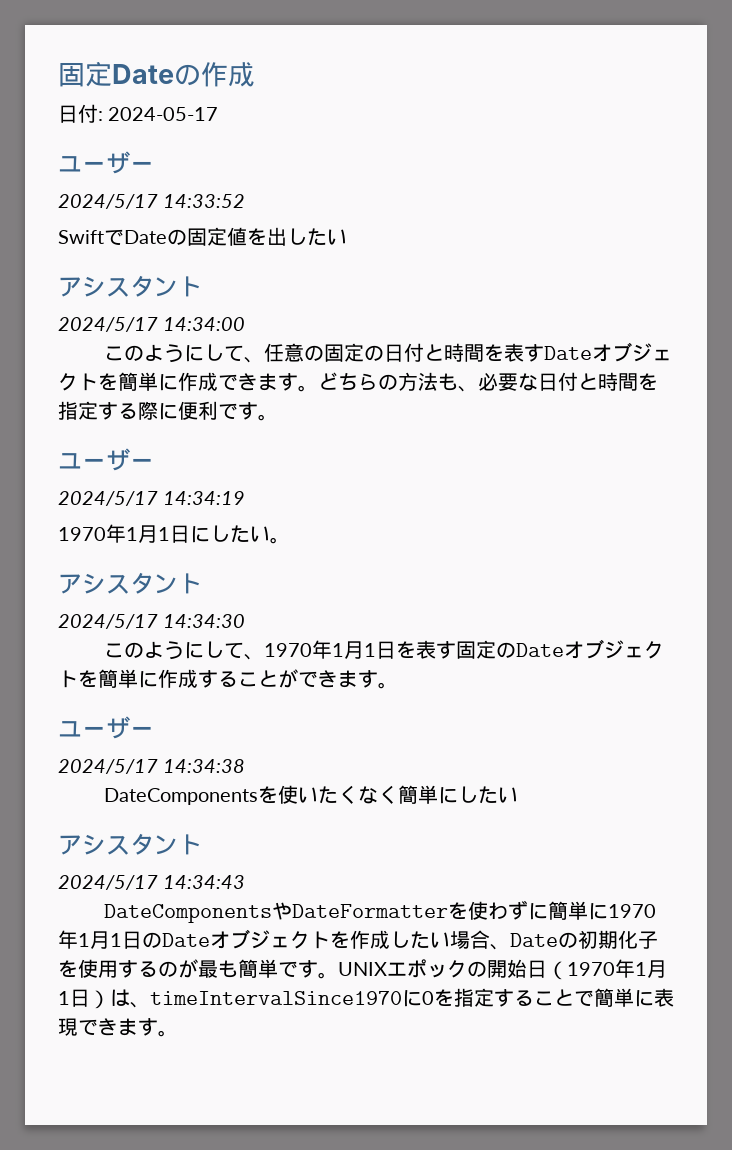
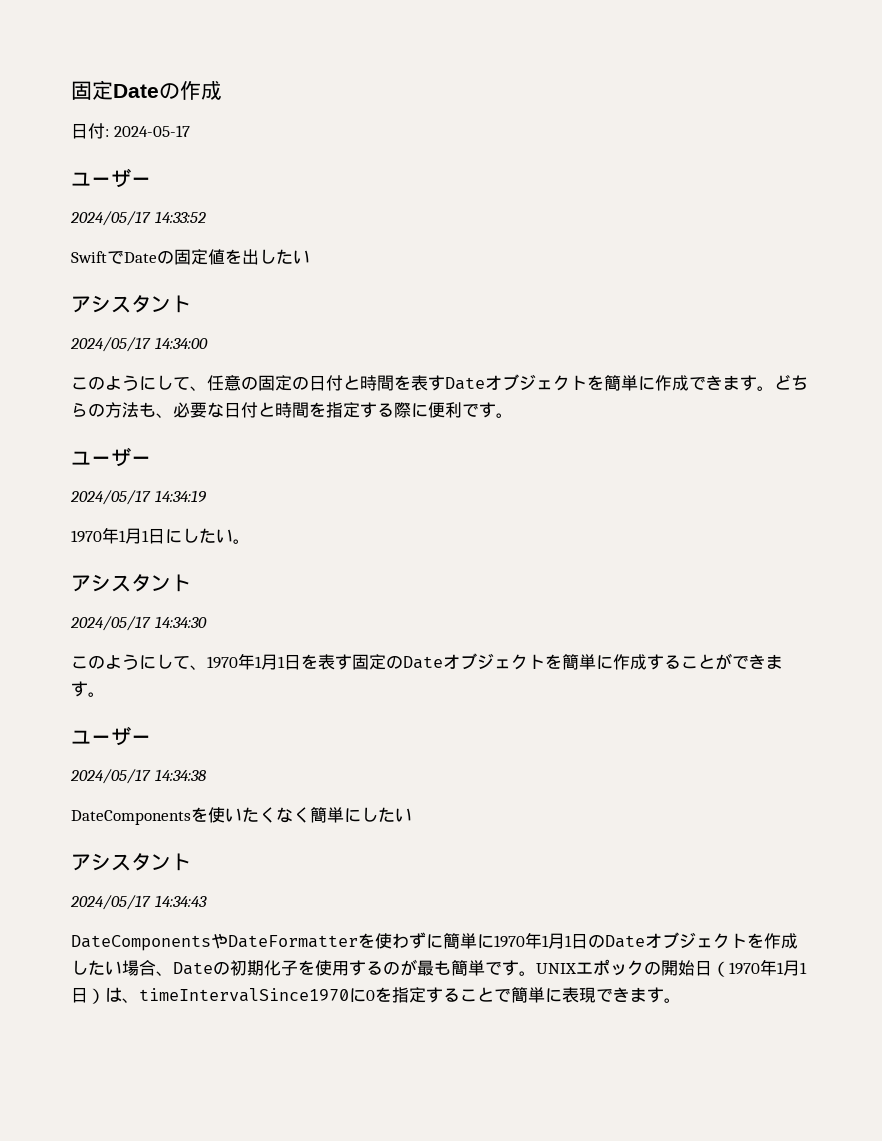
- 2024/5/17 14:33:52
+ 2024/05/17 14:33:52
- 2024/5/17 14:34:00
+ 2024/05/17 14:34:00
- 2024/5/17 14:34:19
+ 2024/05/17 14:34:19
- 2024/5/17 14:34:30
+ 2024/05/17 14:34:30
- 2024/5/17 14:34:38
+ 2024/05/17 14:34:38
- 2024/5/17 14:34:43
+ 2024/05/17 14:34:43

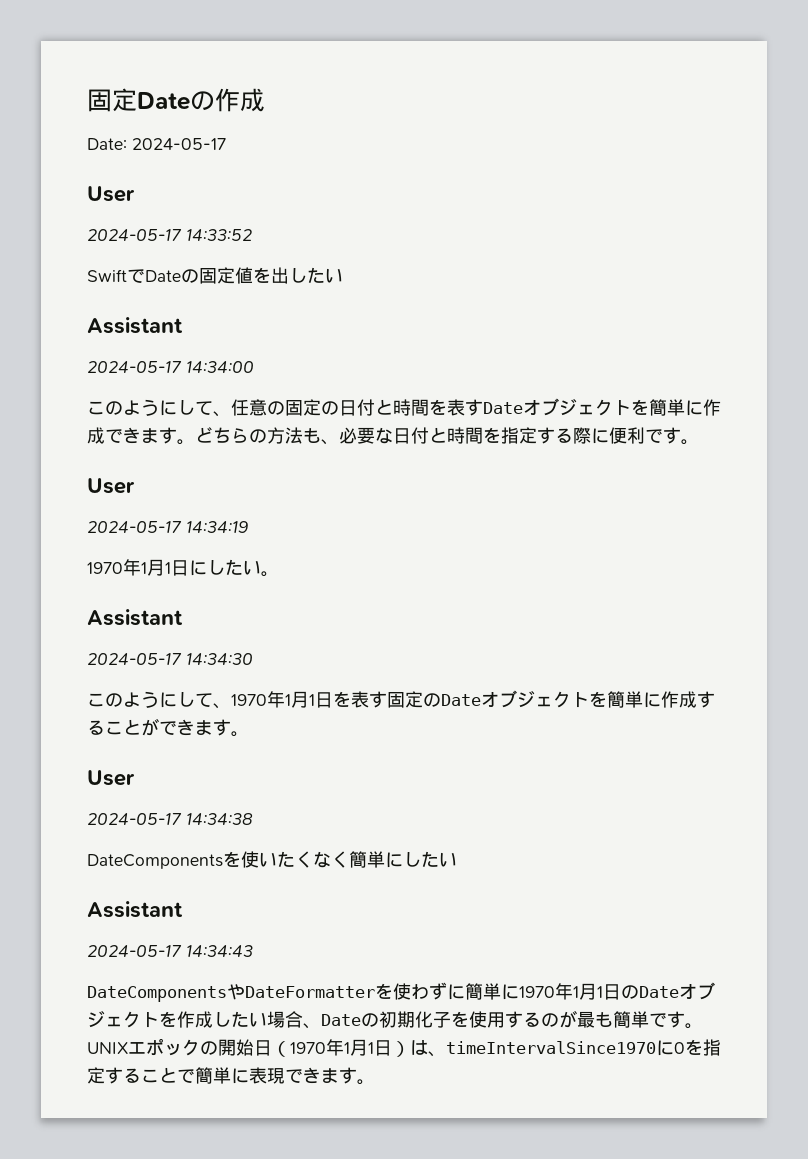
- 日付: 2024-05-17
- ユーザー
- 2024/05/17 14:33:52
+ Date: 2024-05-17
+ User
+ 2024-05-17 14:33:52
  SwiftでDateの固定値を出したい
- アシスタント
- 2024/05/17 14:34:00
+ Assistant
+ 2024-05-17 14:34:00
  どちらの方法も、必要な日付と時間を指定する際に便利です。
- ユーザー
- 2024/05/17 14:34:19
+ User
+ 2024-05-17 14:34:19
  1970年1月1日にしたい。
- アシスタント
- 2024/05/17 14:34:30
+ Assistant
+ 2024-05-17 14:34:30
  このようにして、1970年1月1日を表す固定のDateオブジェクトを簡単に作成することができます。
- ユーザー
- 2024/05/17 14:34:38
+ User
+ 2024-05-17 14:34:38
  DateComponentsを使いたくなく簡単にしたい
- アシスタント
- 2024/05/17 14:34:43
+ Assistant
+ 2024-05-17 14:34:43

